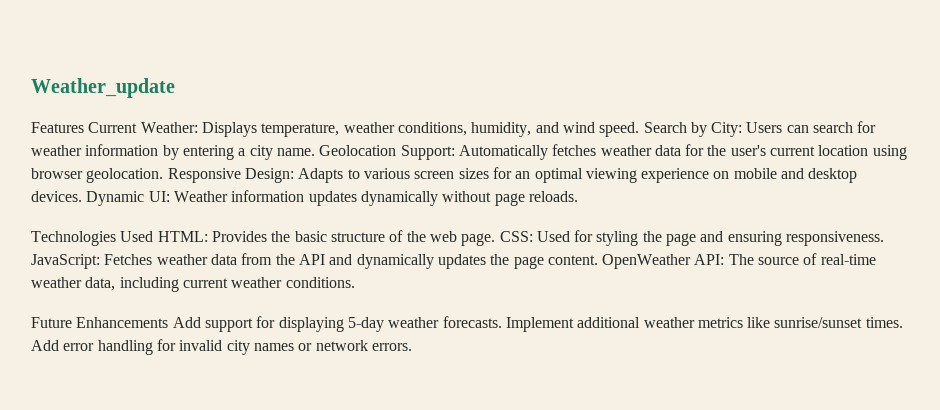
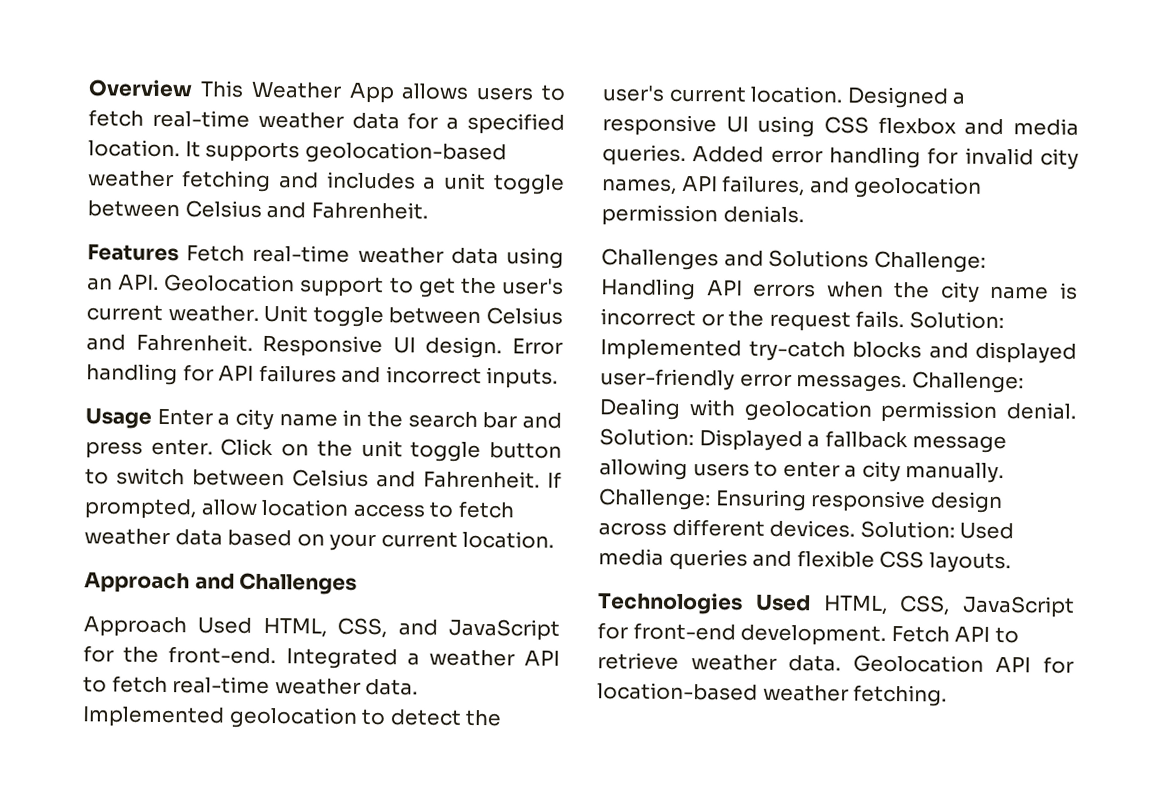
- Weather_update
- Features Current Weather: Displays temperature, weather conditions, humidity, and wind speed. Search by City: Users can search for weather information by entering a city name. Geolocation Support: Automatically fetches weather data for the user's current location using browser geolocation. Responsive Design: Adapts to various screen sizes for an optimal viewing experience on mobile and desktop devices. Dynamic UI: Weather information updates dynamically without page reloads.
- Technologies Used HTML: Provides the basic structure of the web page. CSS: Used for styling the page and ensuring responsiveness. JavaScript: Fetches weather data from the API and dynamically updates the page content. OpenWeather API: The source of real-time weather data, including current weather conditions.
- Future Enhancements Add support for displaying 5-day weather forecasts. Implement additional weather metrics like sunrise/sunset times. Add error handling for invalid city names or network errors.
+ Overview This Weather App allows users to fetch real-time weather data for a specified location. It supports geolocation-based weather fetching and includes a unit toggle between Celsius and Fahrenheit.
+ Features Fetch real-time weather data using an API. Geolocation support to get the user's current weather. Unit toggle between Celsius and Fahrenheit. Responsive UI design. Error handling for API failures and incorrect inputs.
+ Usage Enter a city name in the search bar and press enter. Click on the unit toggle button to switch between Celsius and Fahrenheit. If prompted, allow location access to fetch weather data based on your current location.
+ Approach and Challenges
+ Approach Used HTML, CSS, and JavaScript for the front-end. Integrated a weather API to fetch real-time weather data. Implemented geolocation to detect the user's current location. Designed a responsive UI using CSS flexbox and media queries. Added error handling for invalid city names, API failures, and geolocation permission denials.
+ Challenges and Solutions Challenge: Handling API errors when the city name is incorrect or the request fails. Solution: Implemented try-catch blocks and displayed user-friendly error messages. Challenge: Dealing with geolocation permission denial. Solution: Displayed a fallback message allowing users to enter a city manually. Challenge: Ensuring responsive design across different devices. Solution: Used media queries and flexible CSS layouts.
+ Technologies Used HTML, CSS, JavaScript for front-end development. Fetch API to retrieve weather data. Geolocation API for location-based weather fetching.

